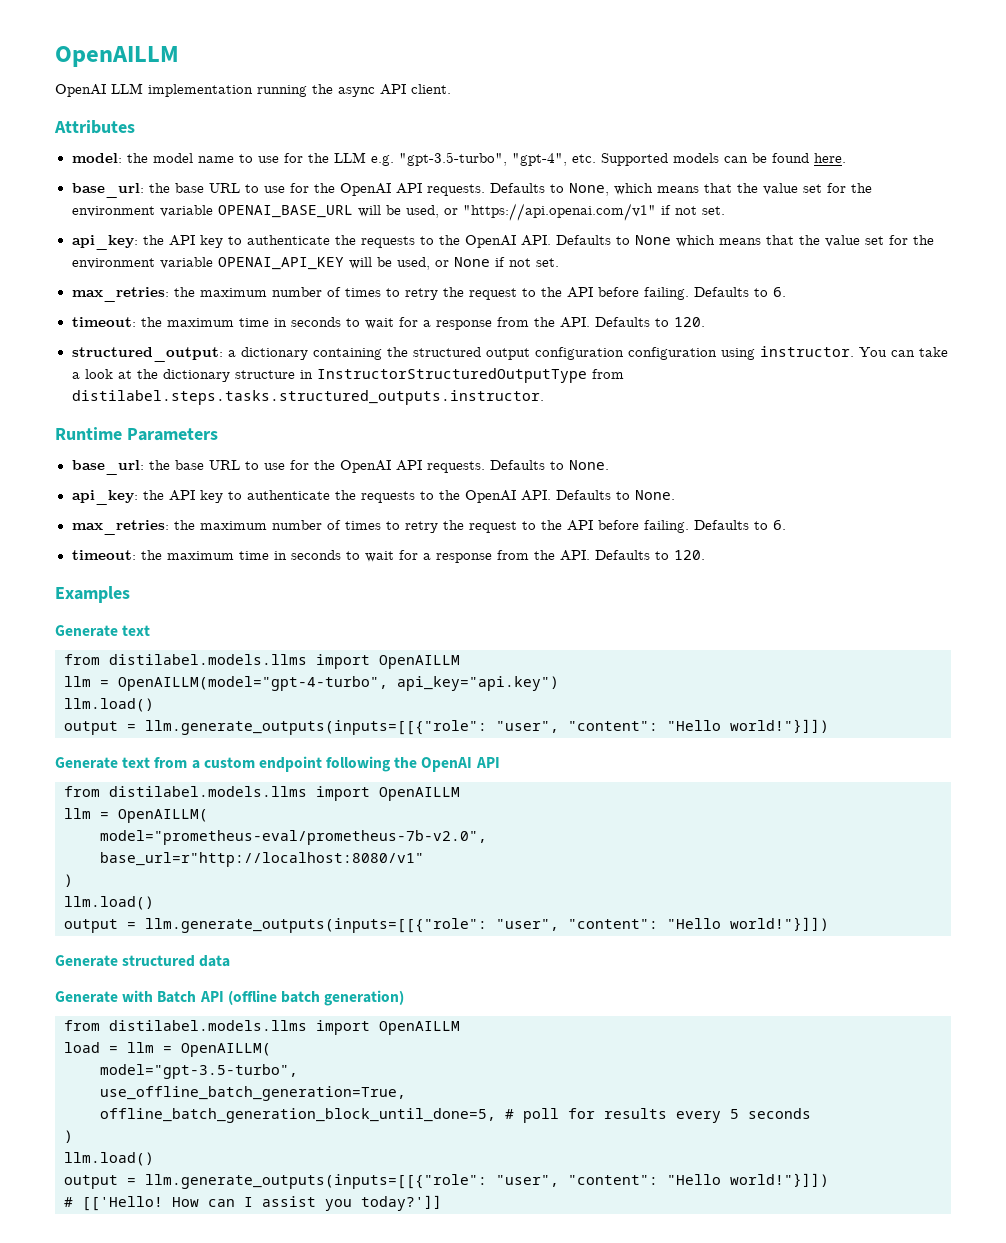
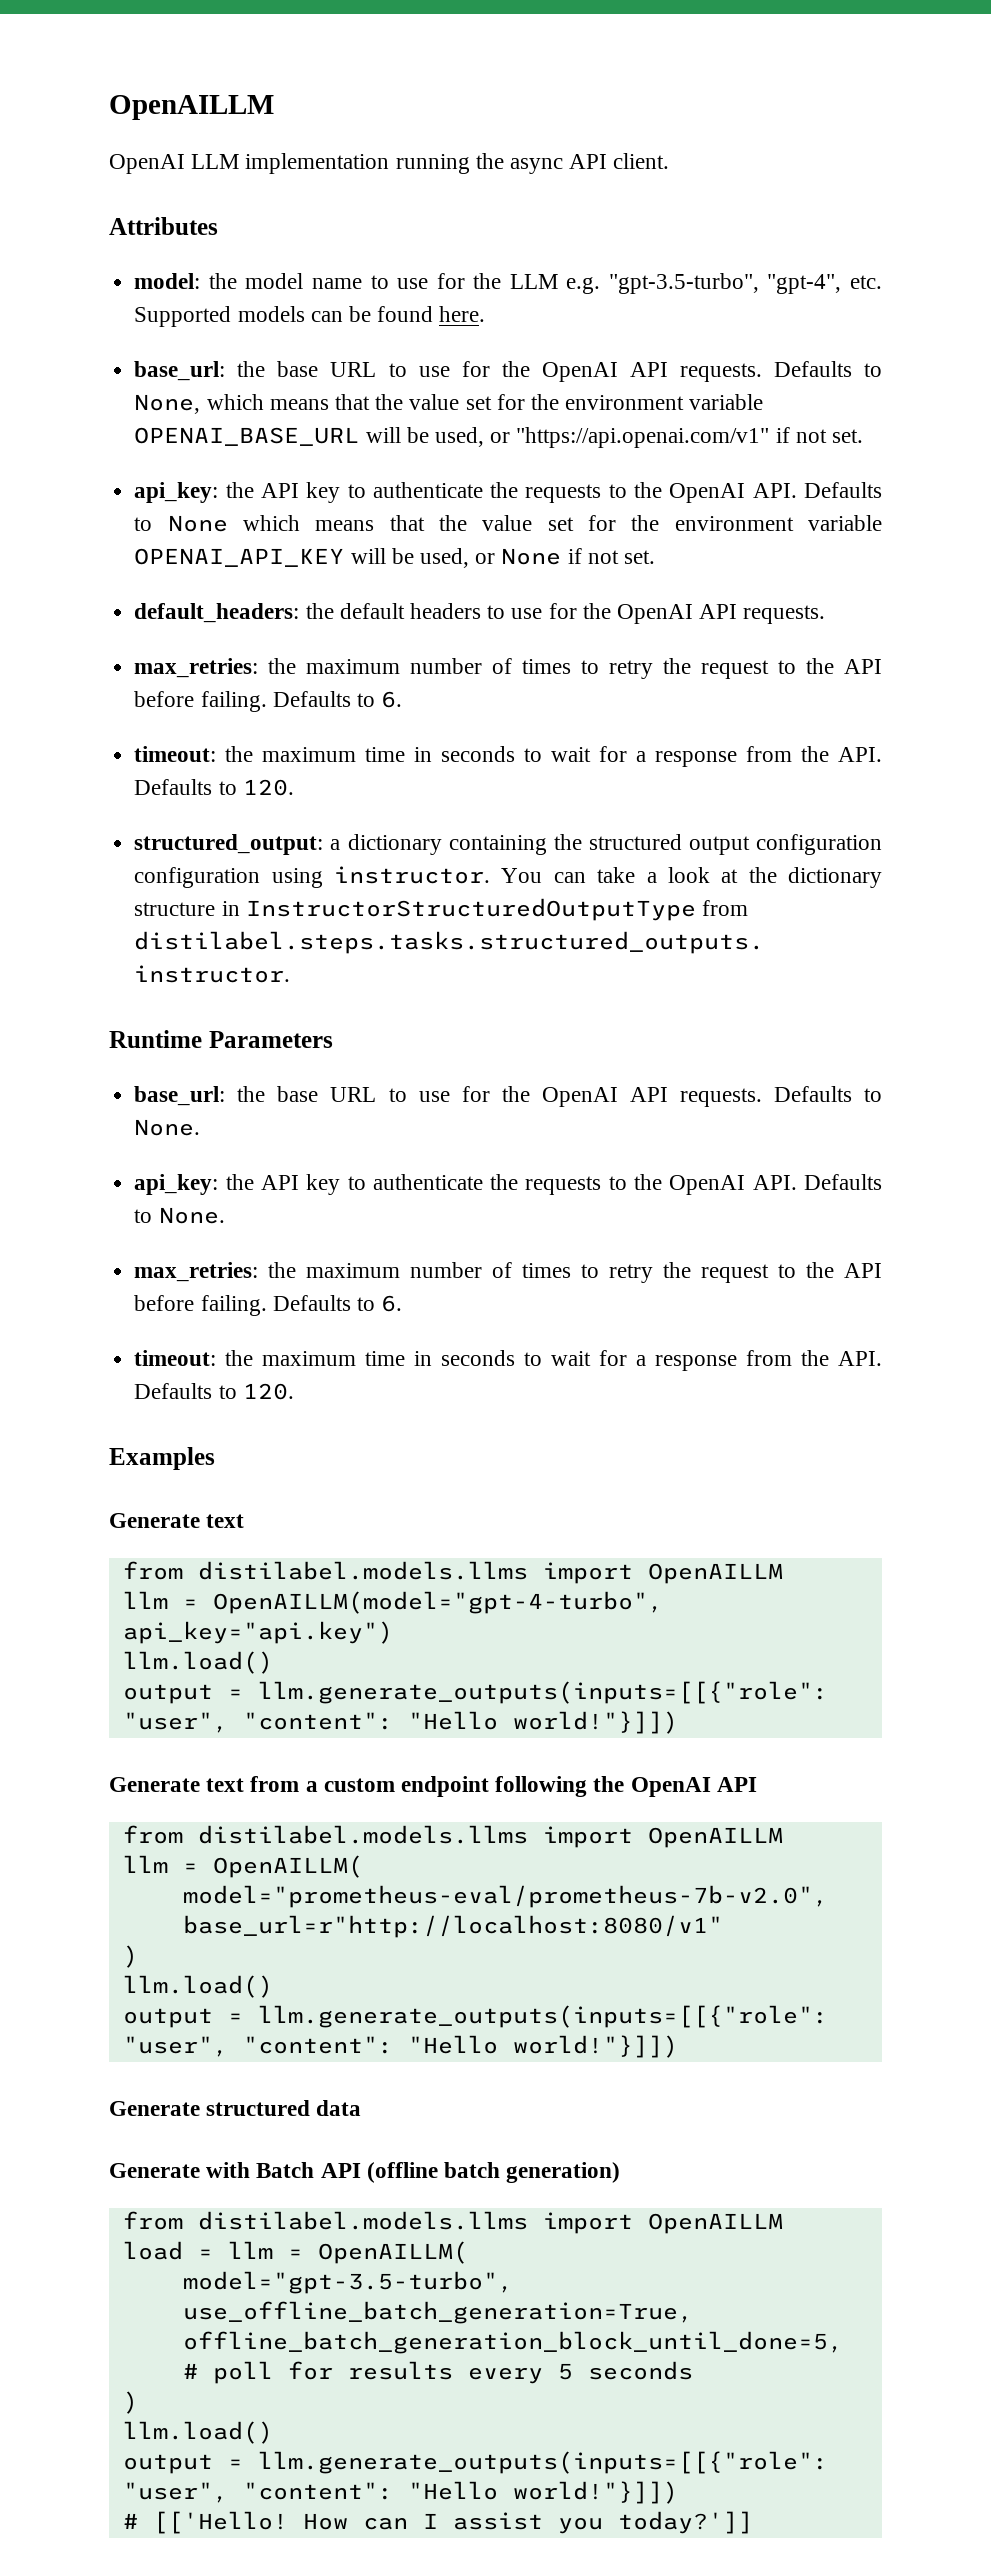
+ default_headers: the default headers to use for the OpenAI API requests.

